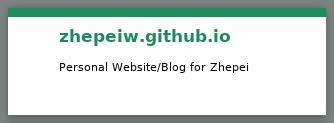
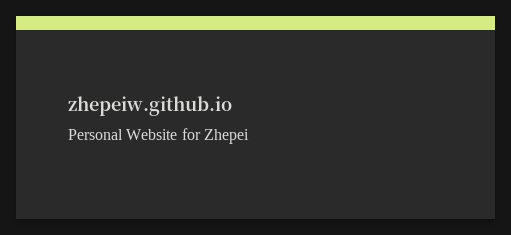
- Personal Website/Blog for Zhepei
+ Personal Website for Zhepei

